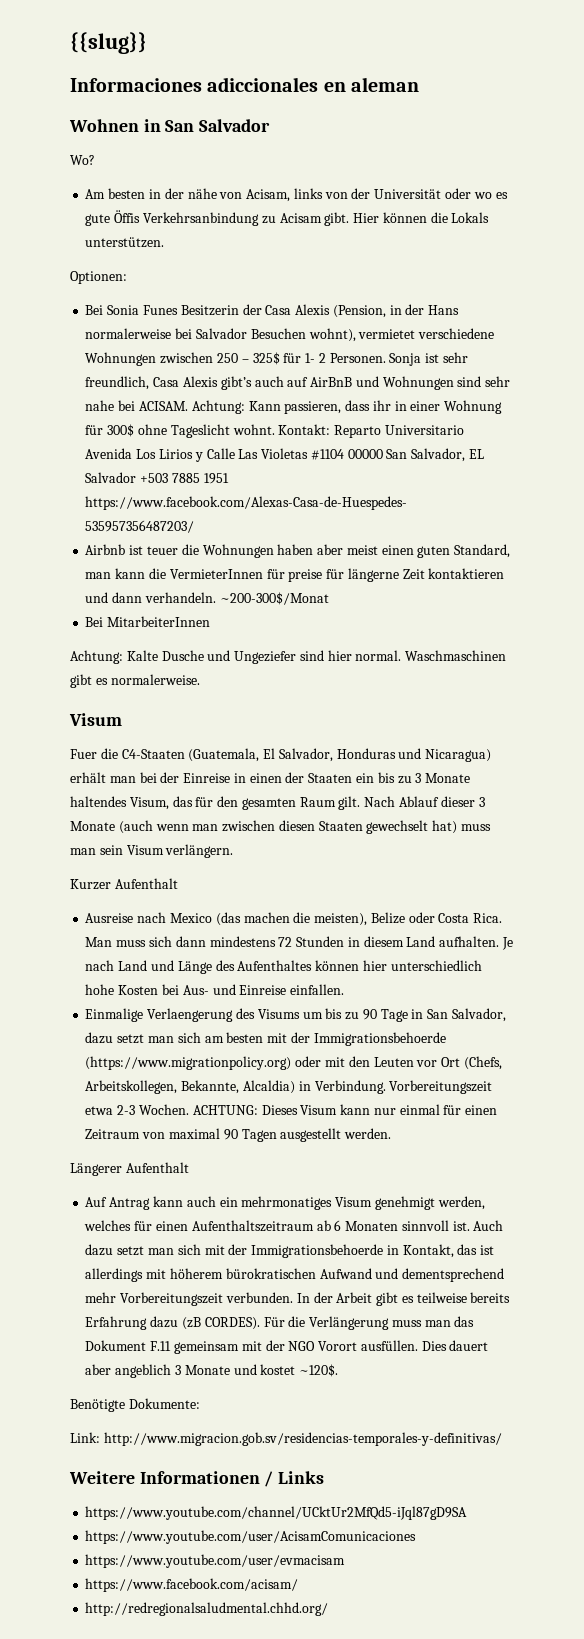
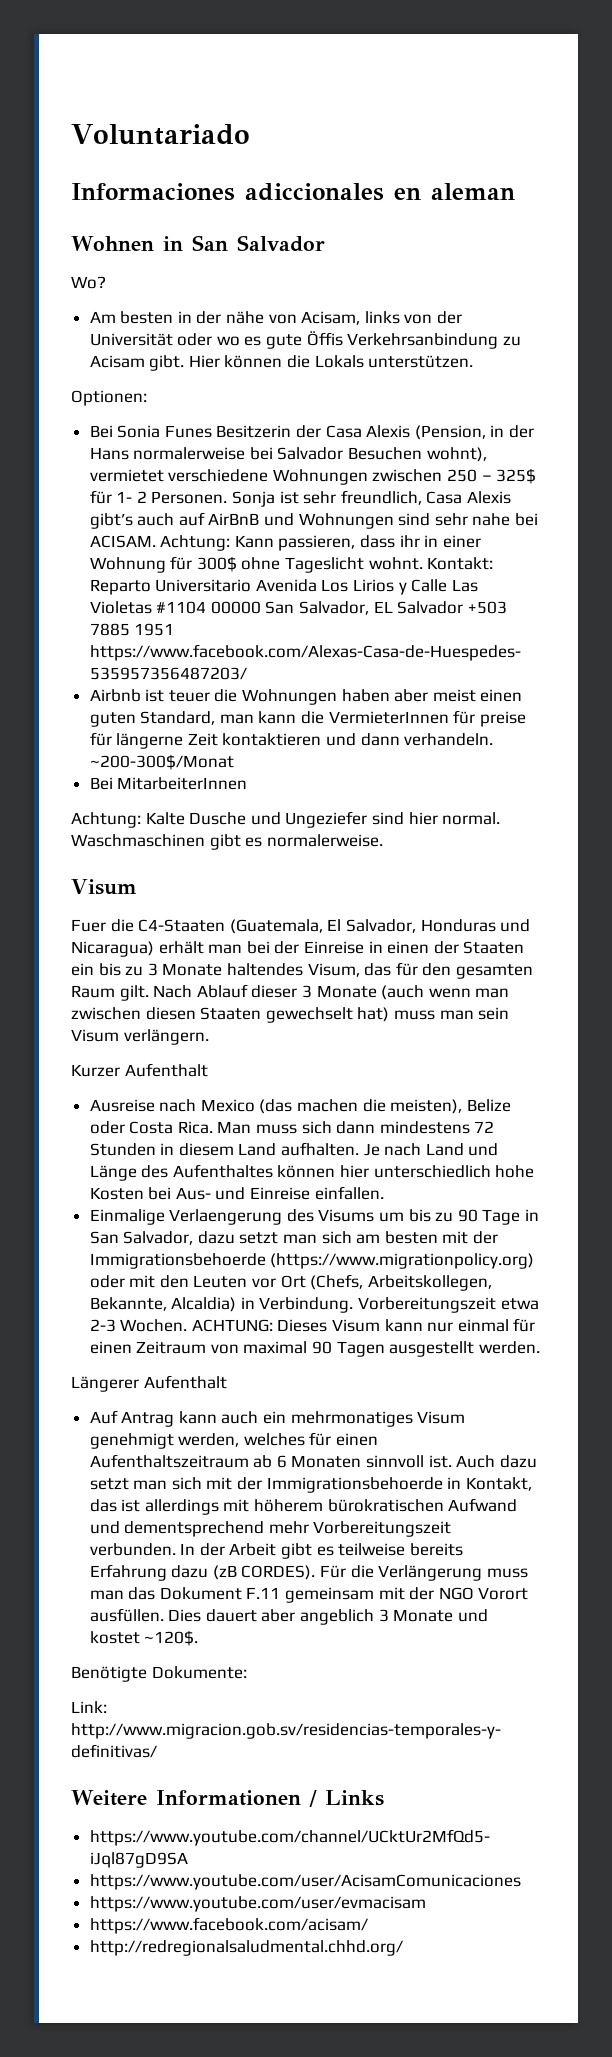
- {{slug}}
+ Voluntariado

